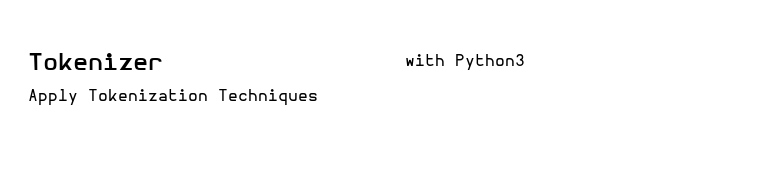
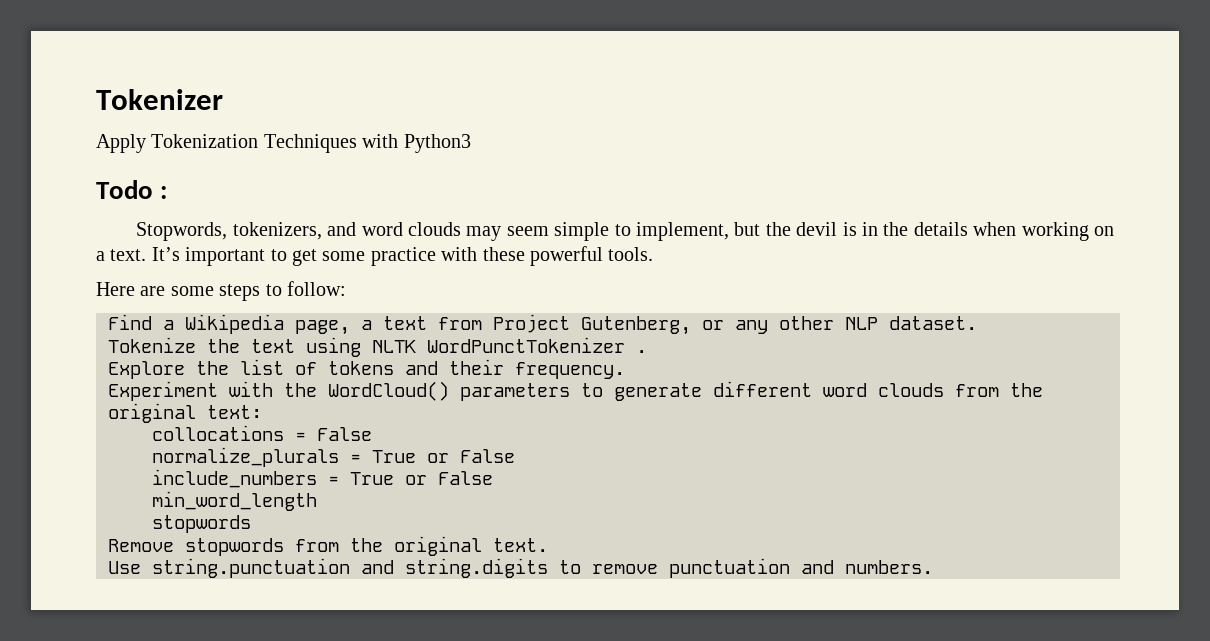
+ Todo :
+ Stopwords, tokenizers, and word clouds may seem simple to implement, but the devil is in the details when working on a text. It’s important to get some practice with these powerful tools.
+ Here are some steps to follow:
+ Find a Wikipedia page, a text from Project Gutenberg, or any other NLP dataset.
+ Tokenize the text using NLTK WordPunctTokenizer .
+ Explore the list of tokens and their frequency.
+ Experiment with the WordCloud() parameters to generate different word clouds from the original text:
+ collocations = False
+ normalize_plurals = True or False
+ include_numbers = True or False
+ min_word_length
+ stopwords
+ Remove stopwords from the original text.
+ Use string.punctuation and string.digits to remove punctuation and numbers.

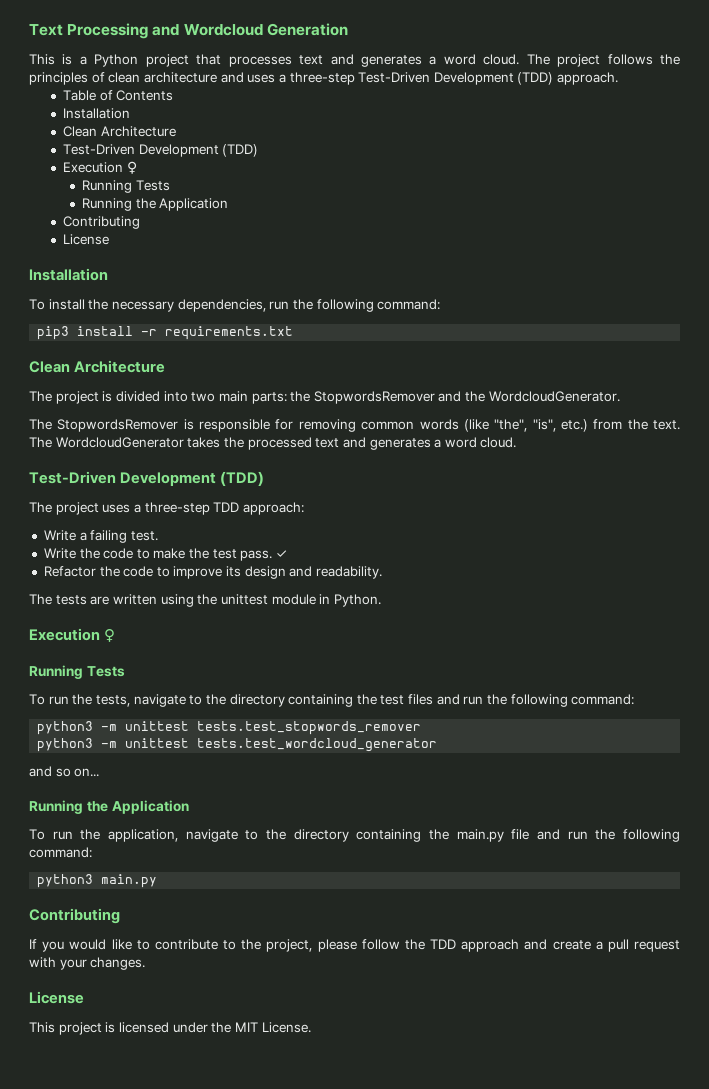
- Tokenizer
- Apply Tokenization Techniques with Python3
- Todo :
- Stopwords, tokenizers, and word clouds may seem simple to implement, but the devil is in the details when working on a text. It’s important to get some practice with these powerful tools.
- Here are some steps to follow:
- Find a Wikipedia page, a text from Project Gutenberg, or any other NLP dataset.
- Tokenize the text using NLTK WordPunctTokenizer .
- Explore the list of tokens and their frequency.
- Experiment with the WordCloud() parameters to generate different word clouds from the original text:
- collocations = False
- normalize_plurals = True or False
- include_numbers = True or False
- min_word_length
- stopwords
- Remove stopwords from the original text.
- Use string.punctuation and string.digits to remove punctuation and numbers.
+ Text Processing and Wordcloud Generation
+ This is a Python project that processes text and generates a word cloud. The project follows the principles of clean architecture and uses a three-step Test-Driven Development (TDD) approach.
+ Table of Contents
+ Installation
+ Clean Architecture
+ Test-Driven Development (TDD)
+ Execution ♀
+ Running Tests
+ Running the Application
+ Contributing
+ License
+ Installation
+ To install the necessary dependencies, run the following command:
+ pip3 install -r requirements.txt
+ Clean Architecture
+ The project is divided into two main parts: the StopwordsRemover and the WordcloudGenerator.
+ The StopwordsRemover is responsible for removing common words (like "the", "is", etc.) from the text. The WordcloudGenerator takes the processed text and generates a word cloud.
+ Test-Driven Development (TDD)
+ The project uses a three-step TDD approach:
+ Write a failing test.
+ Write the code to make the test pass. ✓
+ Refactor the code to improve its design and readability.
+ The tests are written using the unittest module in Python.
+ Execution ♀
+ Running Tests
+ To run the tests, navigate to the directory containing the test files and run the following command:
+ python3 -m unittest tests.test_stopwords_remover
+ python3 -m unittest tests.test_wordcloud_generator
+ and so on...
+ Running the Application
+ To run the application, navigate to the directory containing the main.py file and run the following command:
+ python3 main.py
+ Contributing
+ If you would like to contribute to the project, please follow the TDD approach and create a pull request with your changes.
+ License
+ This project is licensed under the MIT License.

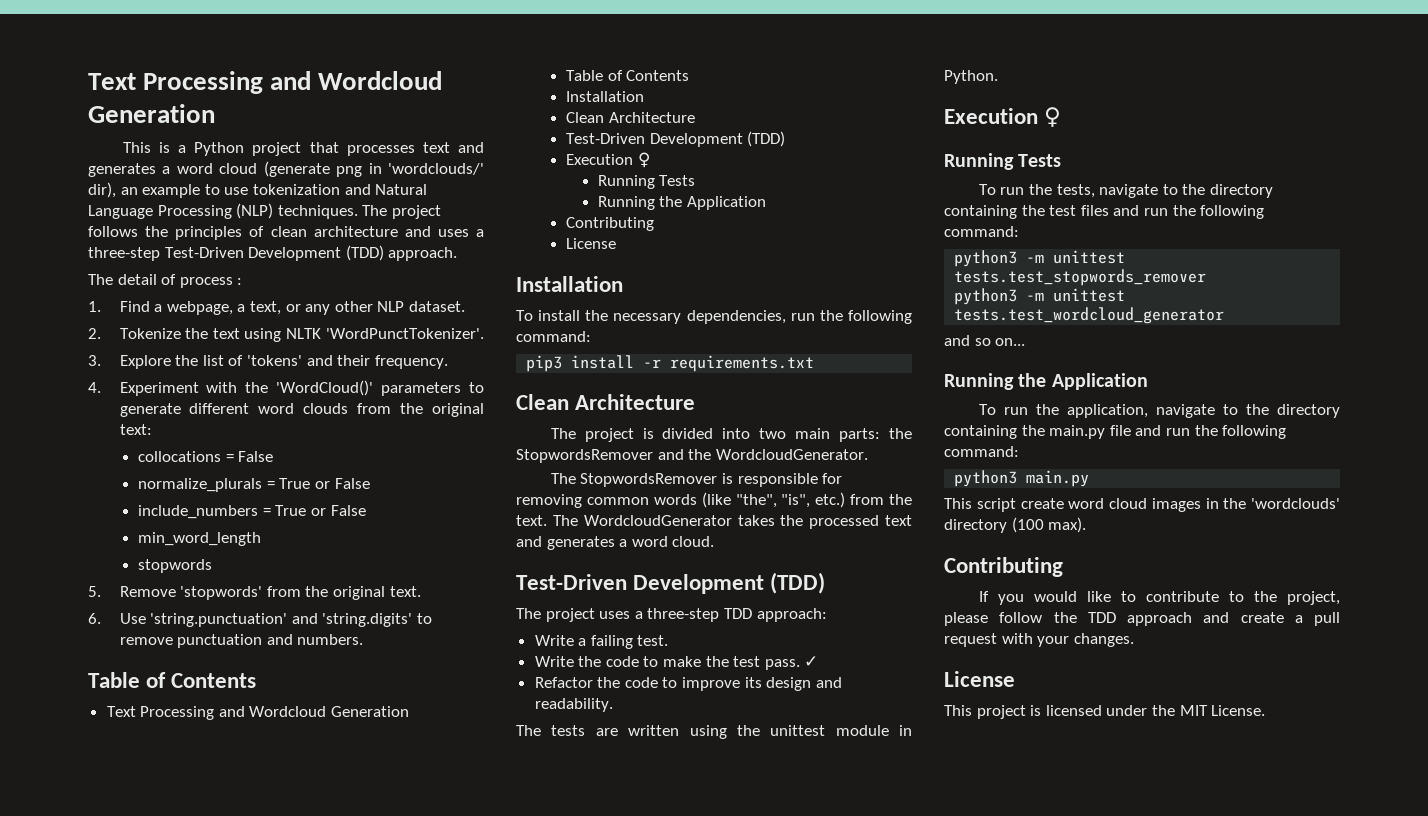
- This is a Python project that processes text and generates a word cloud.
+ This is a Python project that processes text and generates a word cloud (generate png in 'wordclouds/' dir), an example to use tokenization and Natural Language Processing (NLP) techniques.
+ The detail of process :
+ 1. Find a webpage, a text, or any other NLP dataset.
+ 2. Tokenize the text using NLTK 'WordPunctTokenizer'.
+ 3. Explore the list of 'tokens' and their frequency.
+ 4. Experiment with the 'WordCloud()' parameters to generate different word clouds from the original text:
+ collocations = False
+ normalize_plurals = True or False
+ include_numbers = True or False
+ min_word_length
+ stopwords
+ 5. Remove 'stopwords' from the original text.
+ 6. Use 'string.punctuation' and 'string.digits' to remove punctuation and numbers.
+ Table of Contents
+ Text Processing and Wordcloud Generation
+ This script create word cloud images in the 'wordclouds' directory (100 max).

